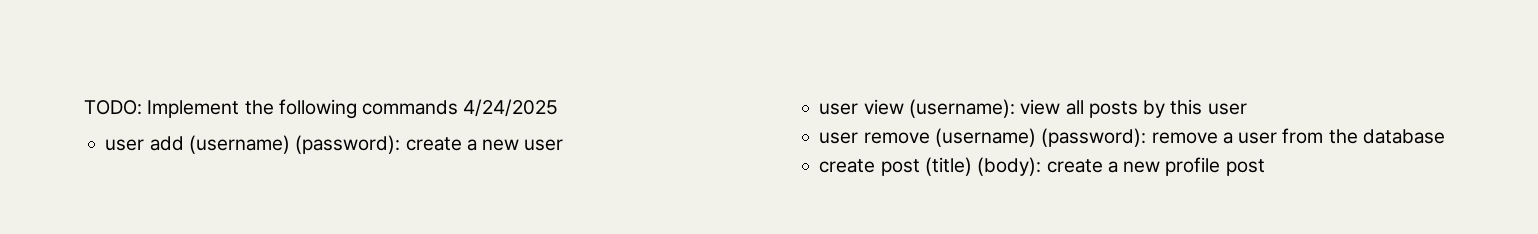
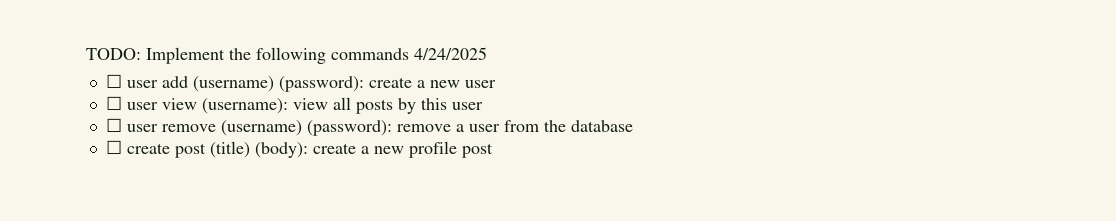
- user add (username) (password): create a new user
+ ☐ user add (username) (password): create a new user
- user view (username): view all posts by this user
+ ☐ user view (username): view all posts by this user
- user remove (username) (password): remove a user from the database
+ ☐ user remove (username) (password): remove a user from the database
- create post (title) (body): create a new profile post
+ ☐ create post (title) (body): create a new profile post

